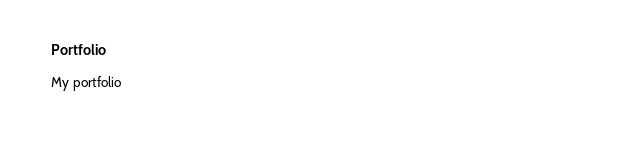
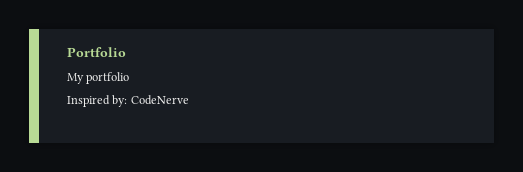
+ Inspired by: CodeNerve

